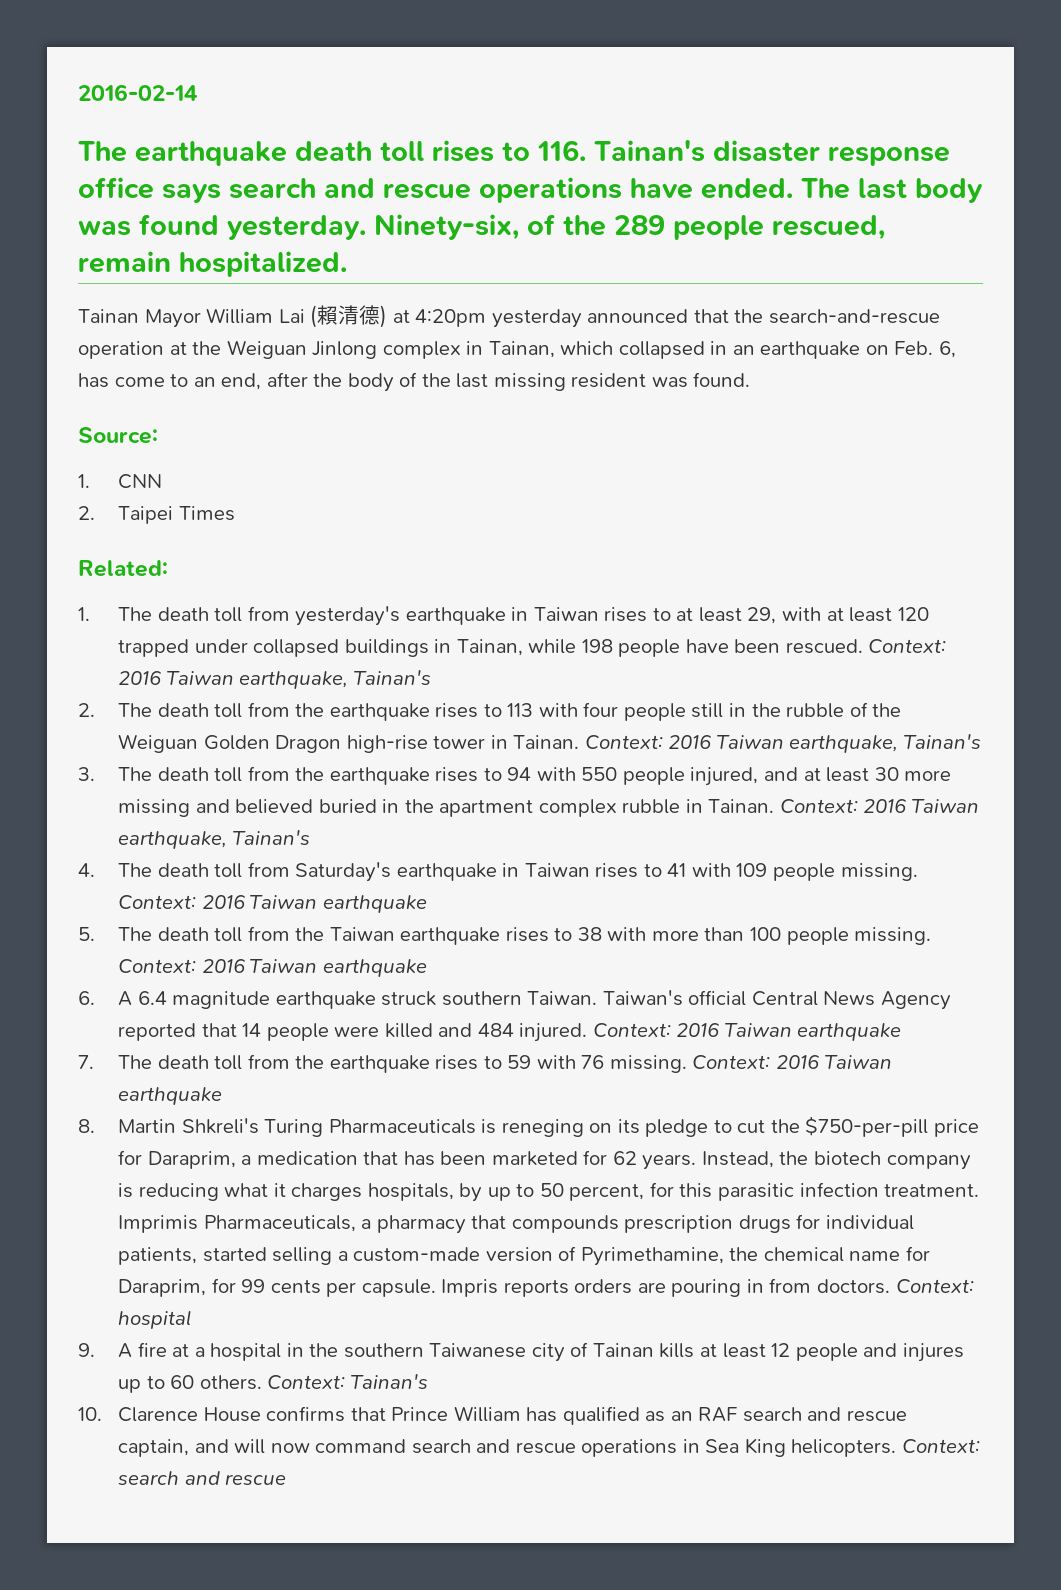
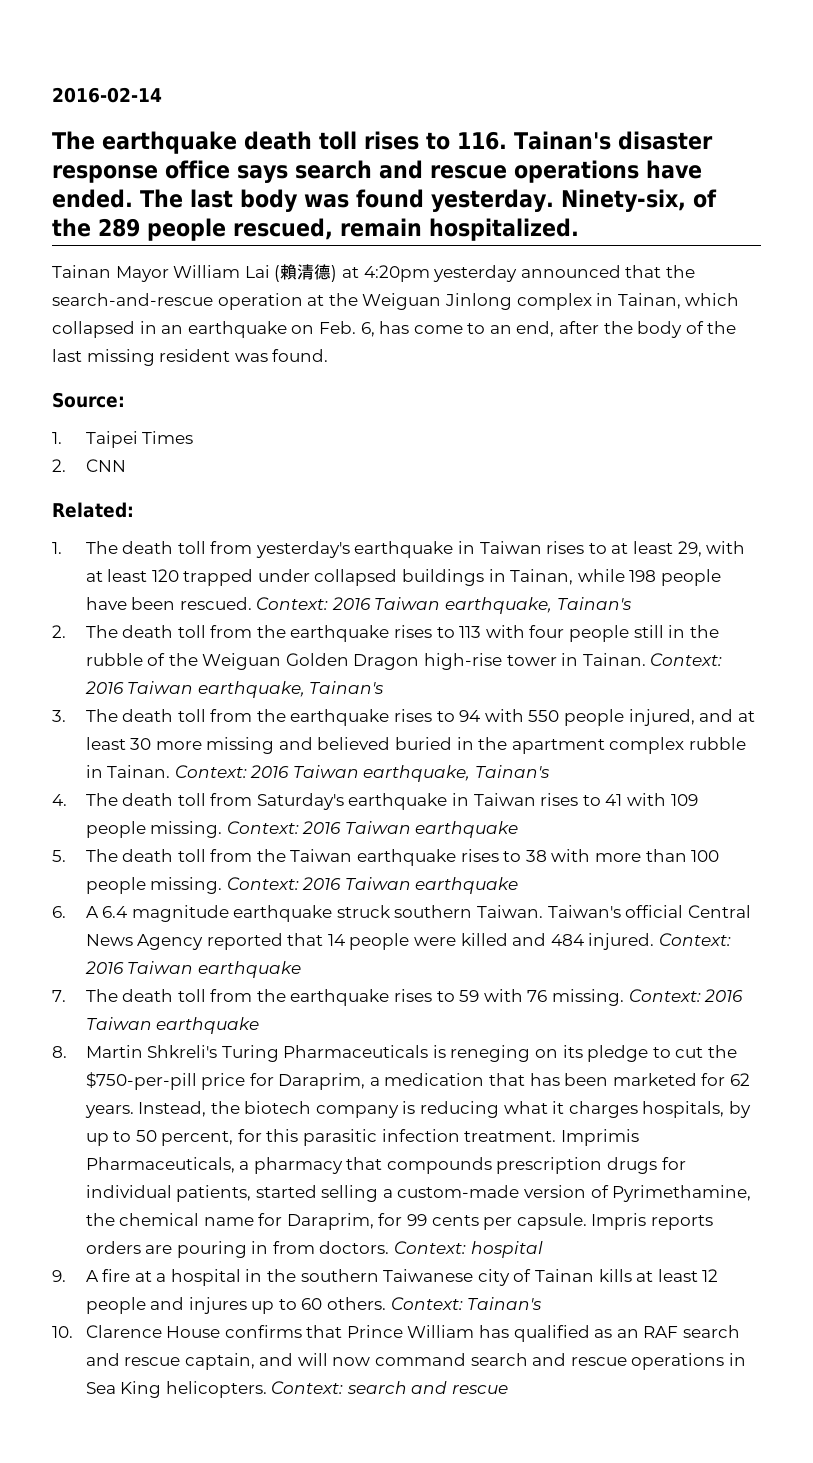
- 1. CNN
- 2. Taipei Times
+ 1. Taipei Times
+ 2. CNN

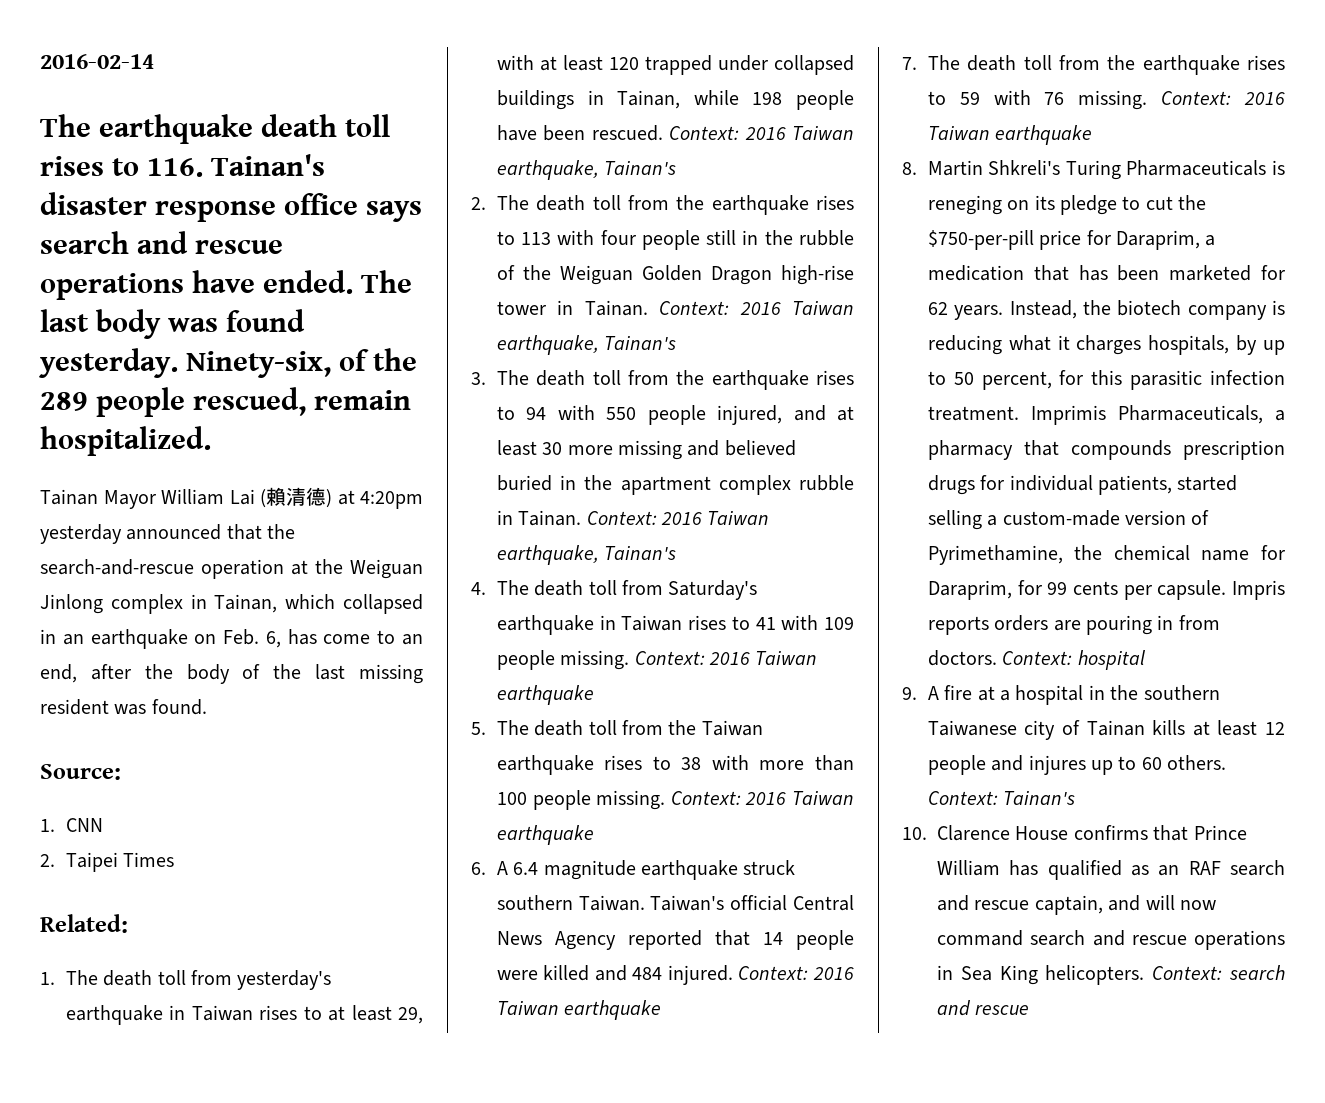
- 1. Taipei Times
+ 1. CNN
+ 2. Taipei Times
- 2. CNN

